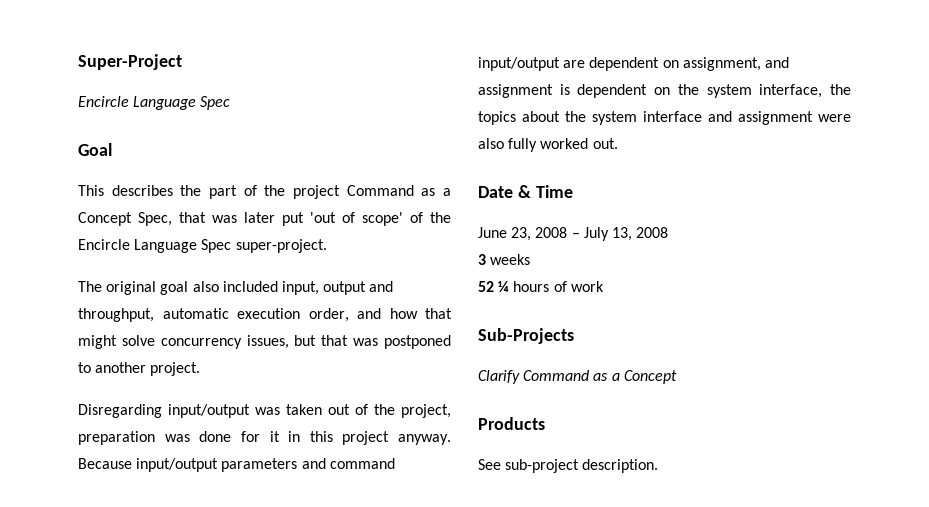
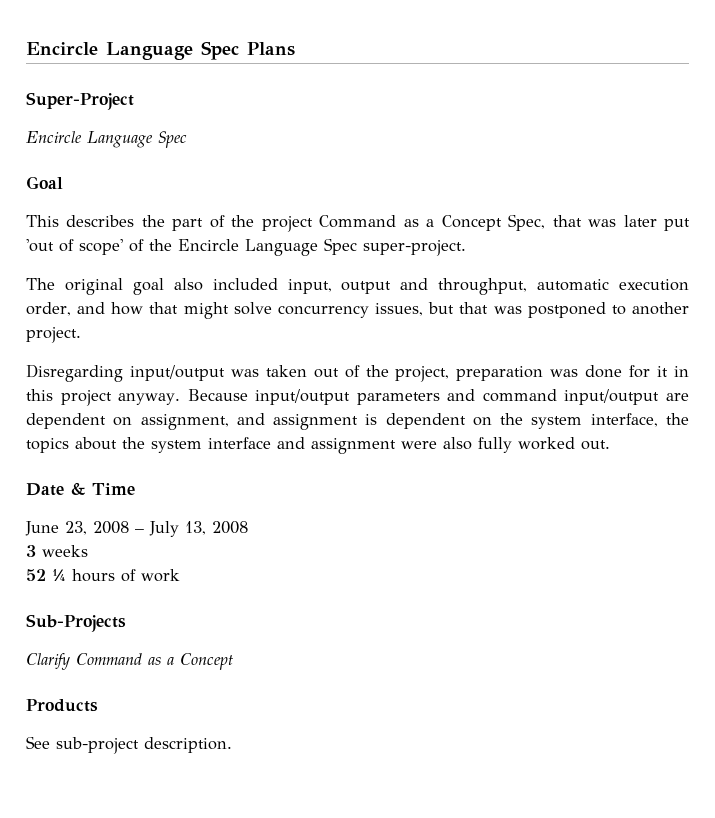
+ Encircle Language Spec Plans

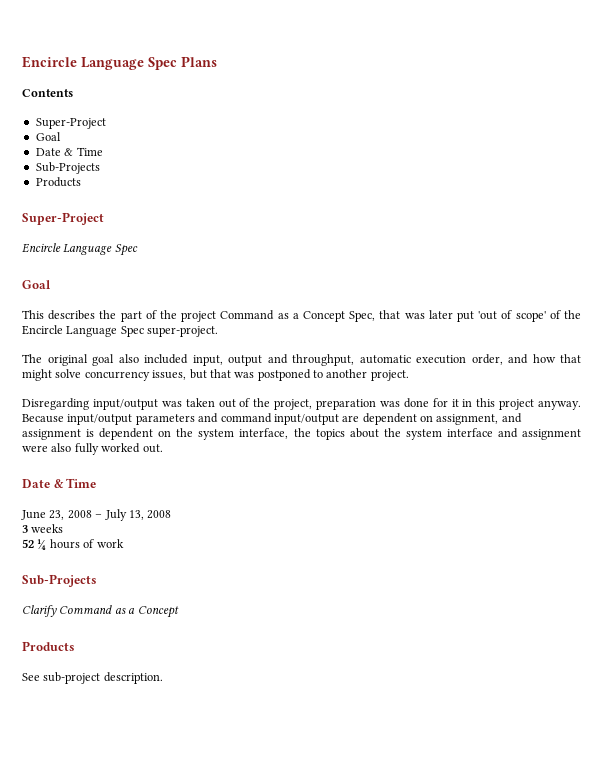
+ Contents
+ Super-Project
+ Goal
+ Date & Time
+ Sub-Projects
+ Products

